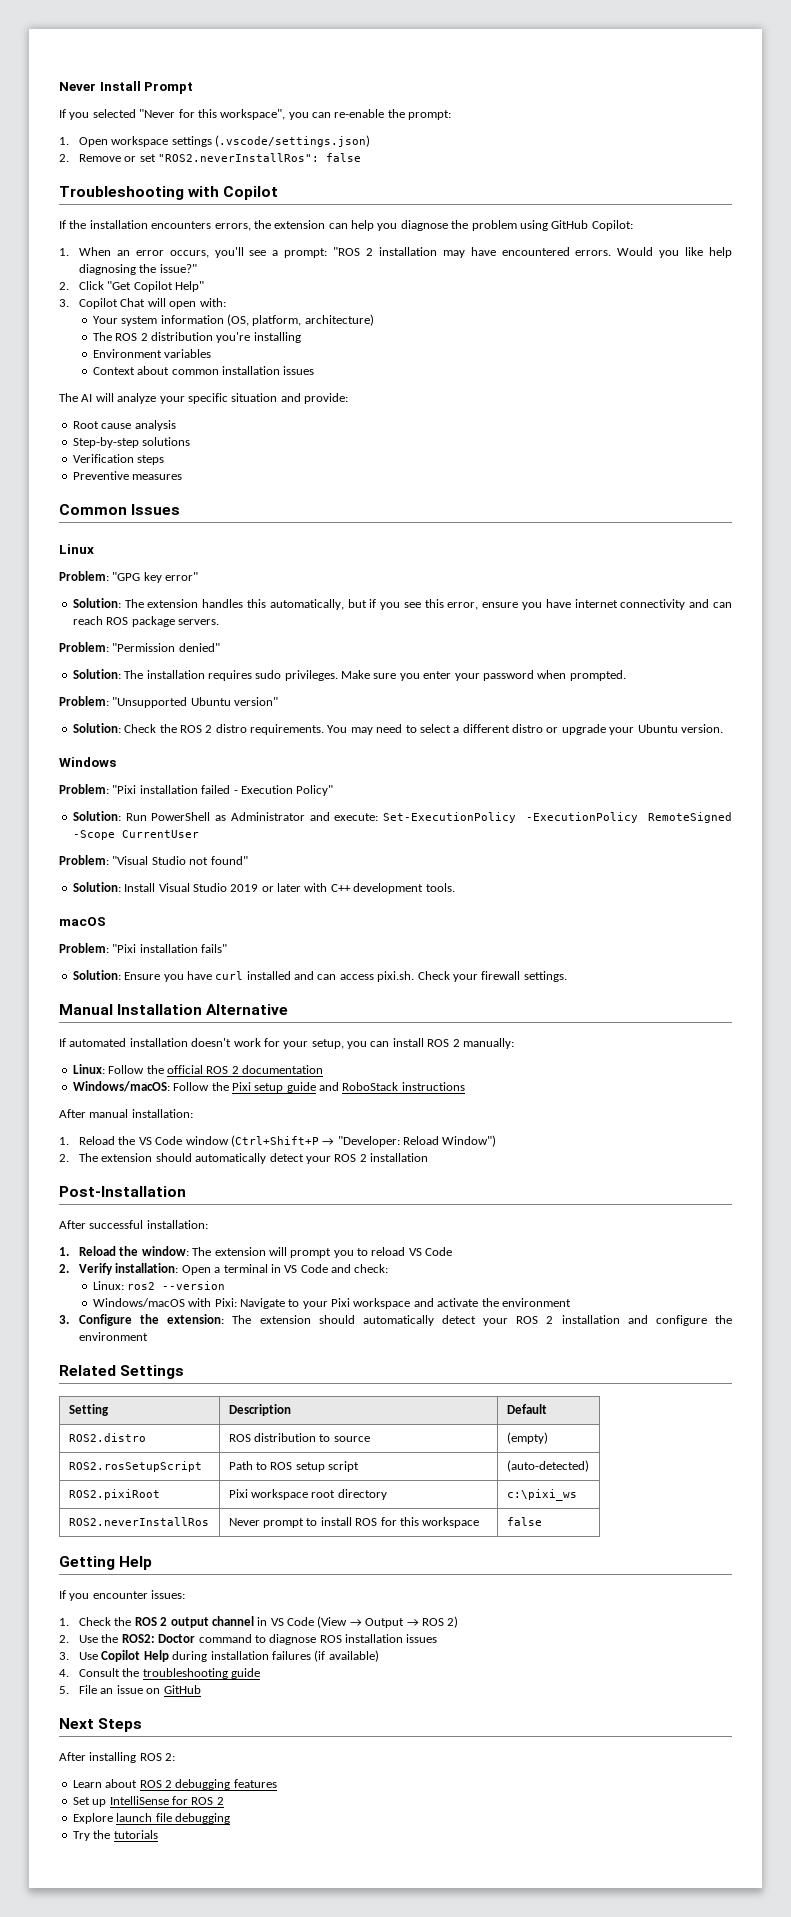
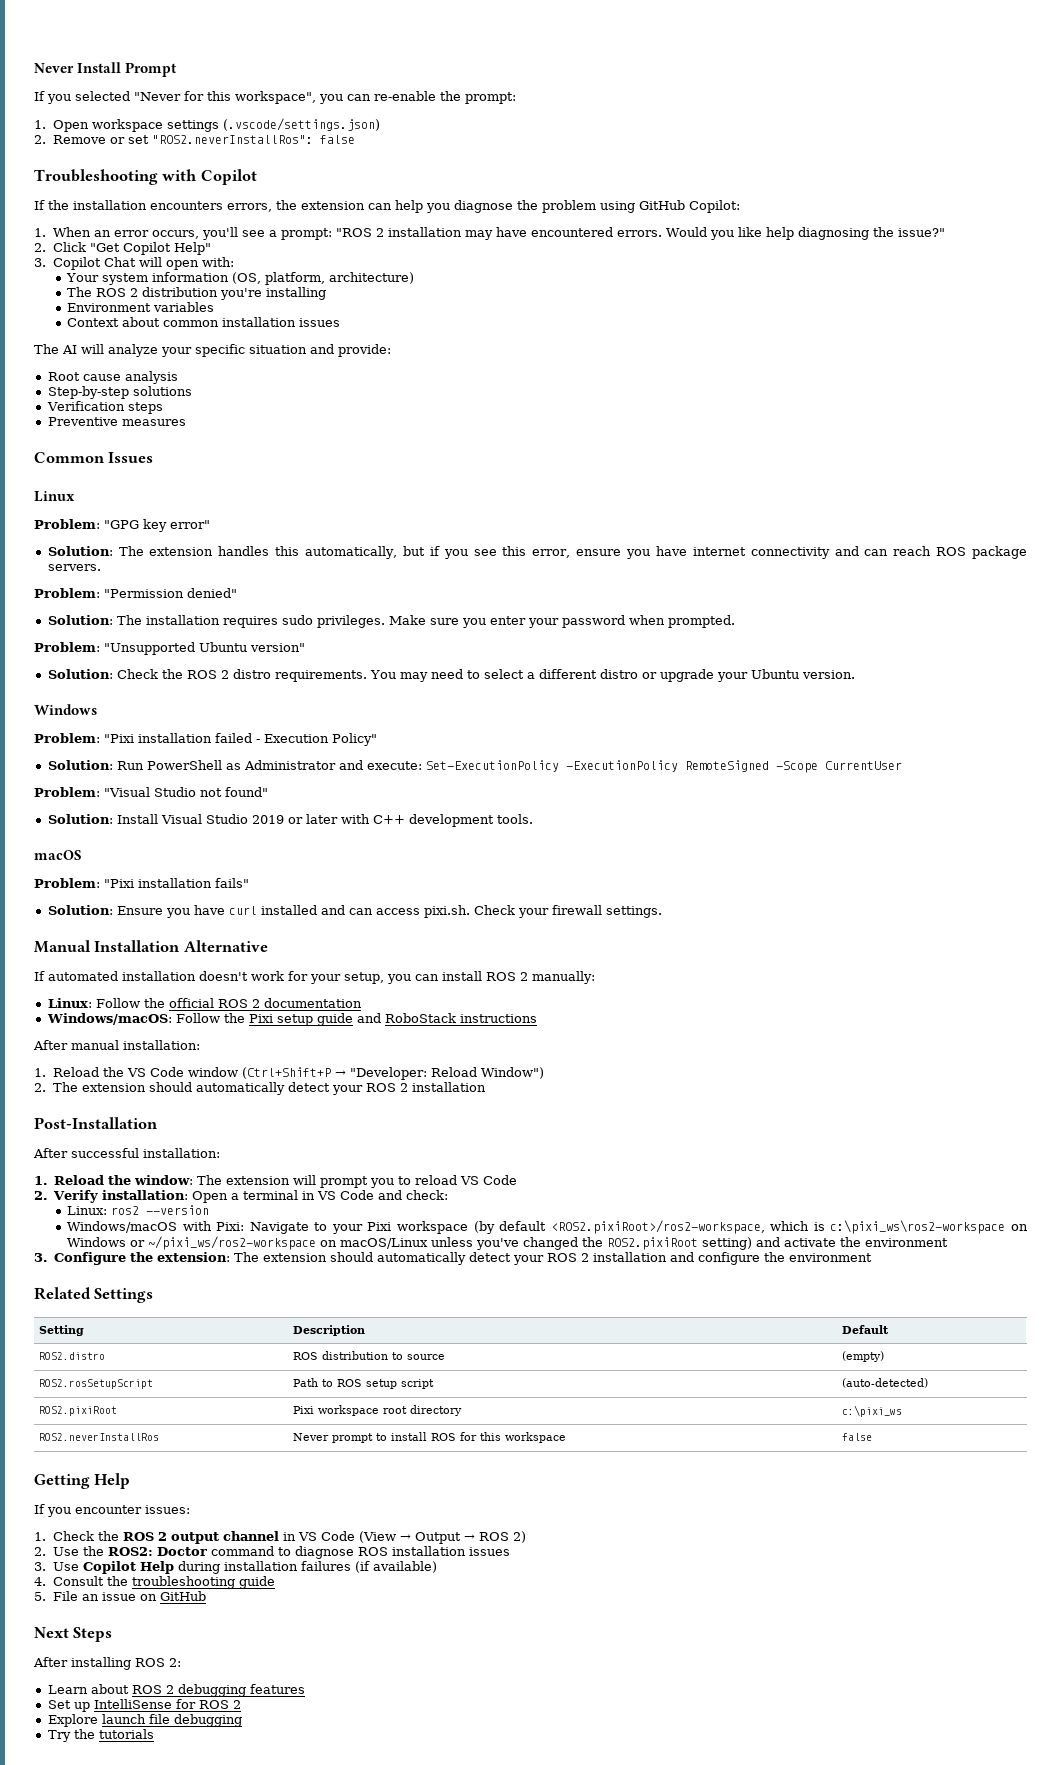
- Windows/macOS with Pixi: Navigate to your Pixi workspace and activate the environment
+ Windows/macOS with Pixi: Navigate to your Pixi workspace (by default <ROS2.pixiRoot>/ros2-workspace, which is c:\pixi_ws\ros2-workspace on Windows or ~/pixi_ws/ros2-workspace on macOS/Linux unless you've changed the ROS2.pixiRoot setting) and activate the environment

